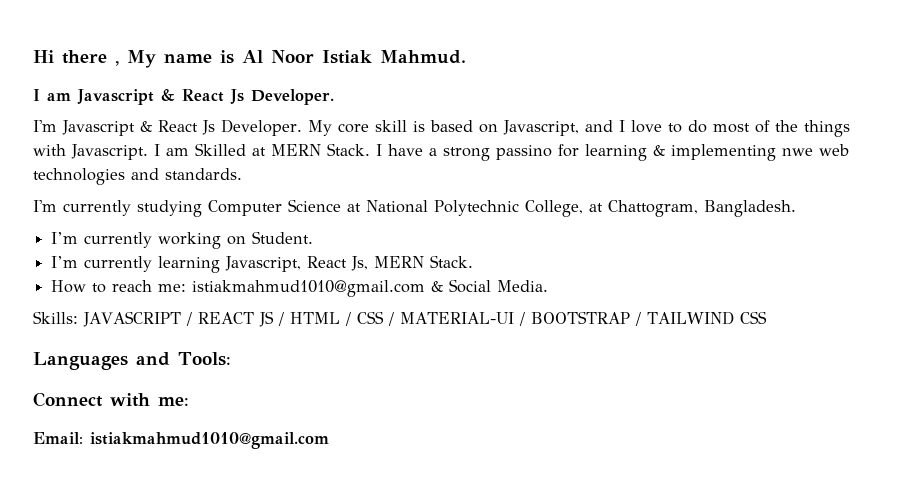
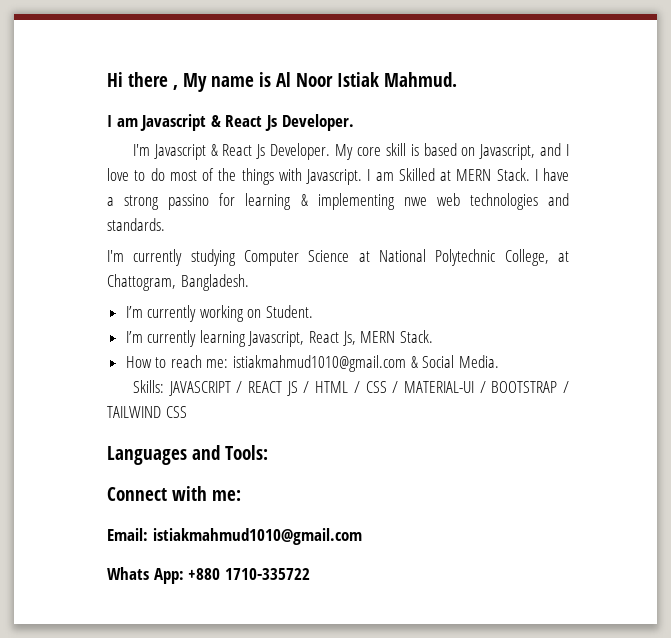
+ Whats App: +880 1710-335722

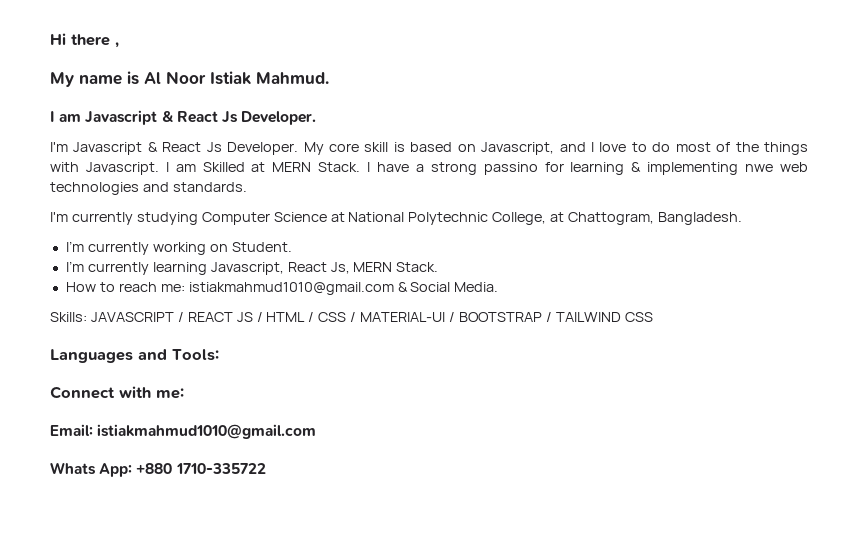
- Hi there , My name is Al Noor Istiak Mahmud.
+ Hi there ,
+ My name is Al Noor Istiak Mahmud.

